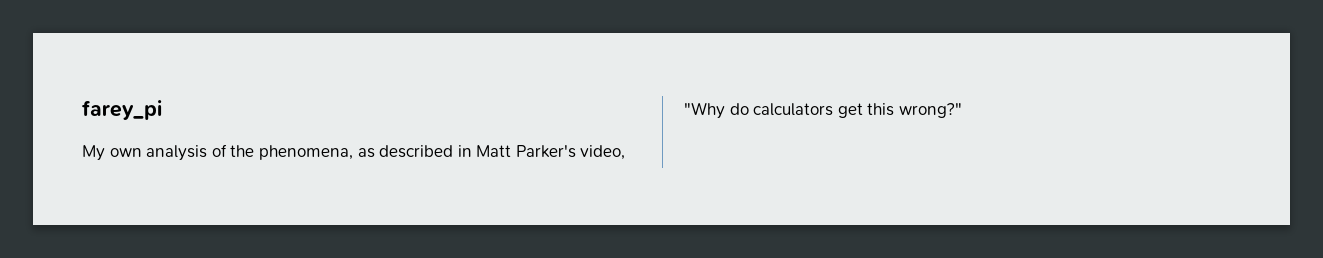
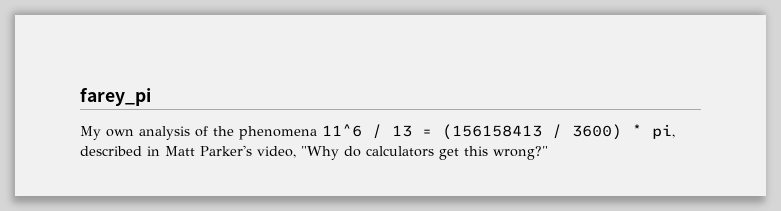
- My own analysis of the phenomena, as described in Matt Parker's video, "Why do calculators get this wrong?"
+ My own analysis of the phenomena 11^6 / 13 = (156158413 / 3600) * pi, described in Matt Parker's video, "Why do calculators get this wrong?"

